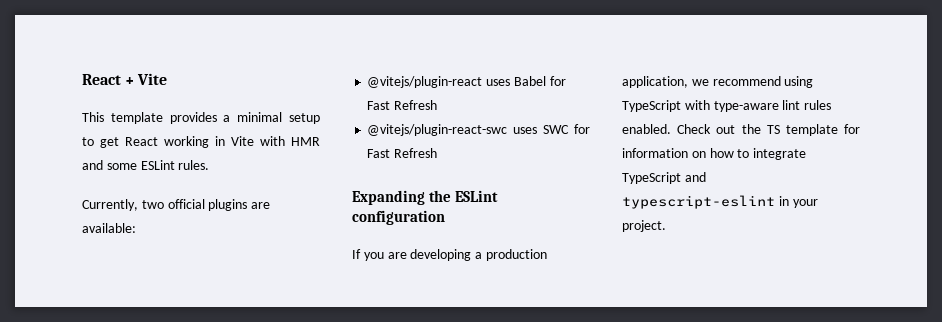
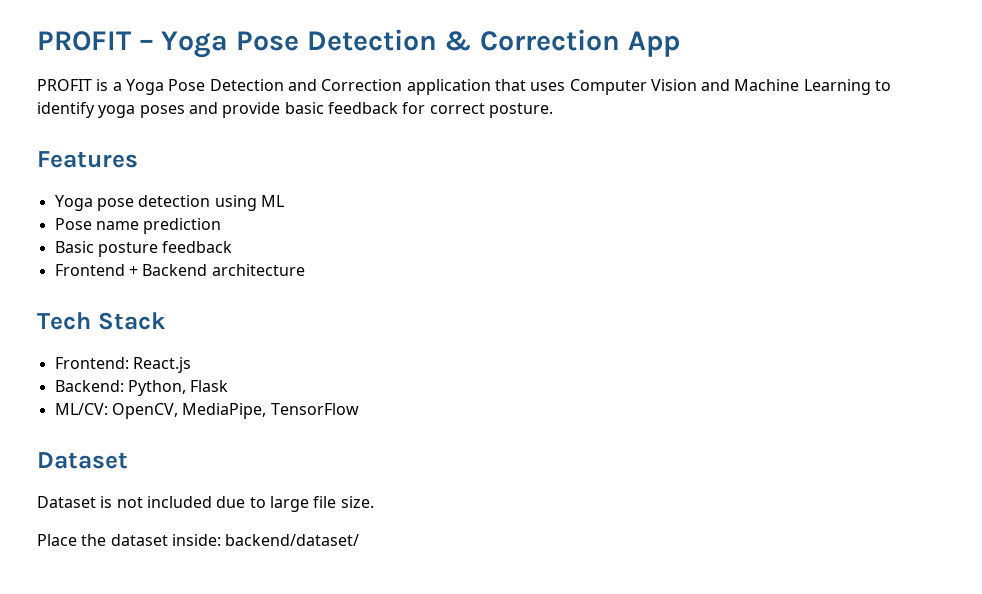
- React + Vite
- This template provides a minimal setup to get React working in Vite with HMR and some ESLint rules.
- Currently, two official plugins are available:
- @vitejs/plugin-react uses Babel for Fast Refresh
- @vitejs/plugin-react-swc uses SWC for Fast Refresh
- Expanding the ESLint configuration
- If you are developing a production application, we recommend using TypeScript with type-aware lint rules enabled. Check out the TS template for information on how to integrate TypeScript and typescript-eslint in your project.
+ PROFIT – Yoga Pose Detection & Correction App
+ PROFIT is a Yoga Pose Detection and Correction application that uses Computer Vision and Machine Learning to identify yoga poses and provide basic feedback for correct posture.
+ Features
+ Yoga pose detection using ML
+ Pose name prediction
+ Basic posture feedback
+ Frontend + Backend architecture
+ Tech Stack
+ Frontend: React.js
+ Backend: Python, Flask
+ ML/CV: OpenCV, MediaPipe, TensorFlow
+ Dataset
+ Dataset is not included due to large file size.
+ Place the dataset inside: backend/dataset/

